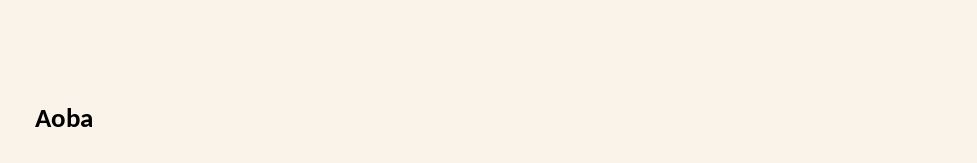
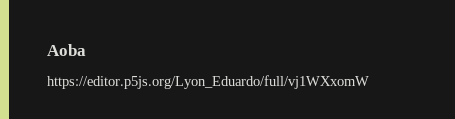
+ https://editor.p5js.org/Lyon_Eduardo/full/vj1WXxomW

